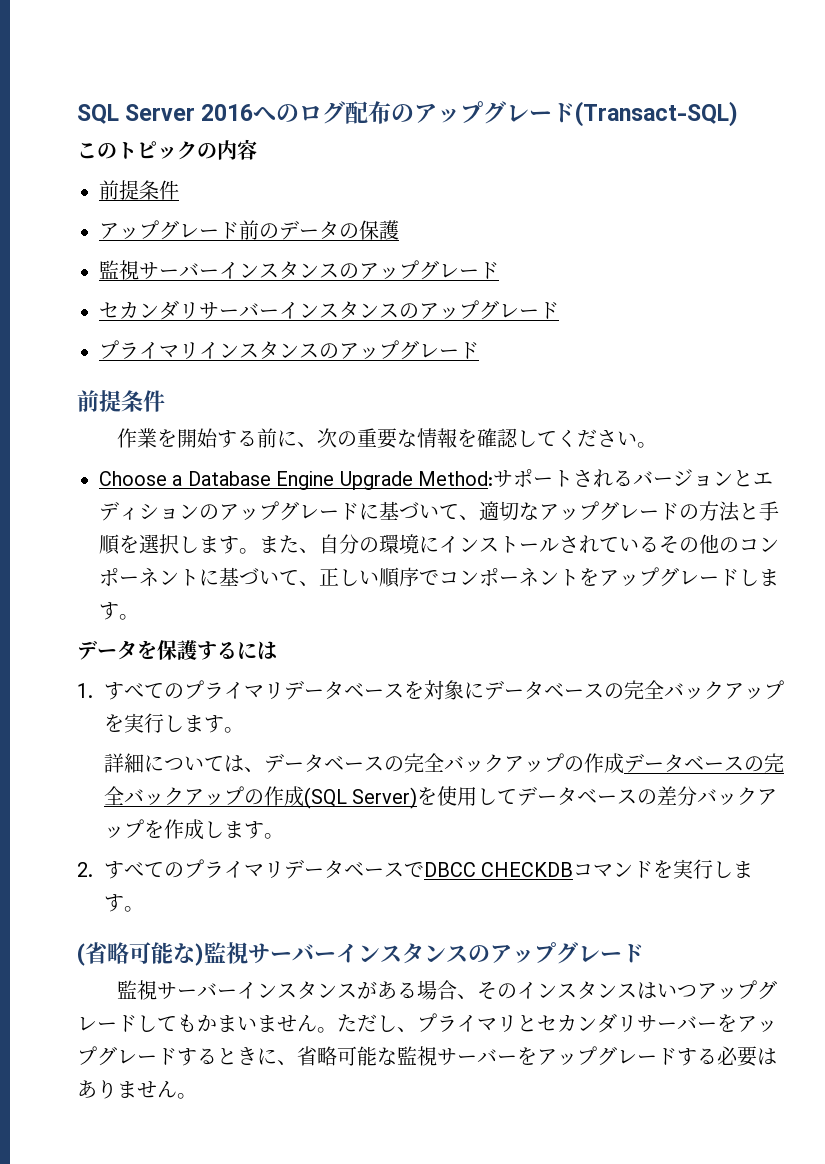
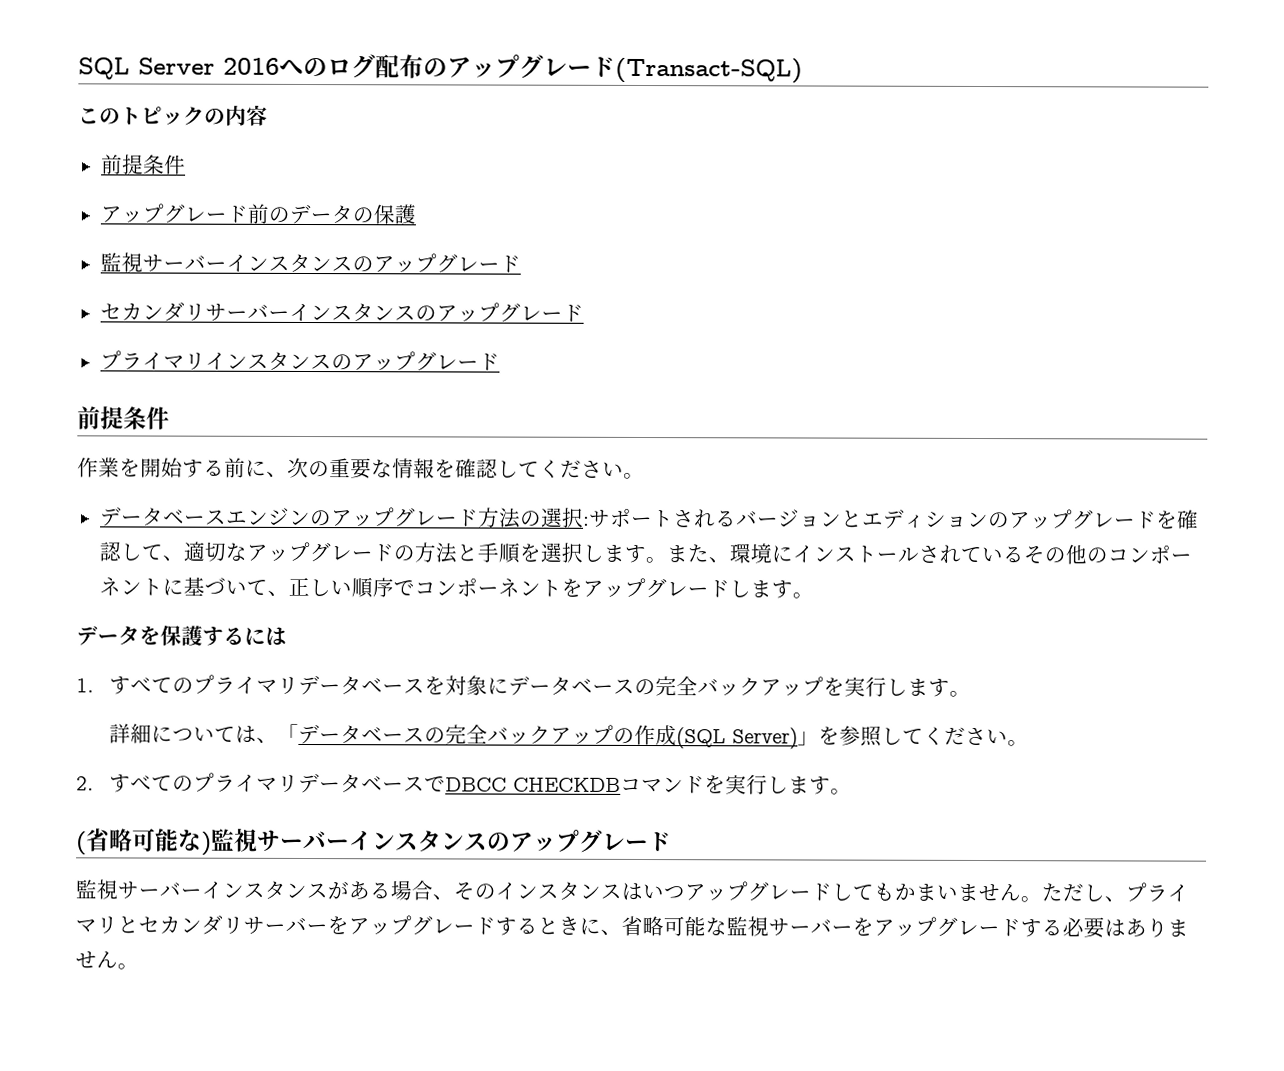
- Choose a Database Engine Upgrade Method:サポートされるバージョンとエディションのアップグレードに基づいて、適切なアップグレードの方法と手順を選択します。
+ データベースエンジンのアップグレード方法の選択:サポートされるバージョンとエディションのアップグレードを確認して、適切なアップグレードの方法と手順を選択します。
- また、自分の環境にインストールされているその他のコンポーネントに基づいて、正しい順序でコンポーネントをアップグレードします。
+ また、環境にインストールされているその他のコンポーネントに基づいて、正しい順序でコンポーネントをアップグレードします。
- 詳細については、データベースの完全バックアップの作成データベースの完全バックアップの作成(SQL Server)を使用してデータベースの差分バックアップを作成します。
+ 詳細については、「データベースの完全バックアップの作成(SQL Server)」を参照してください。

